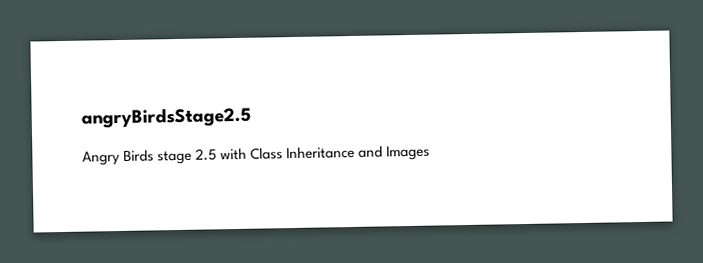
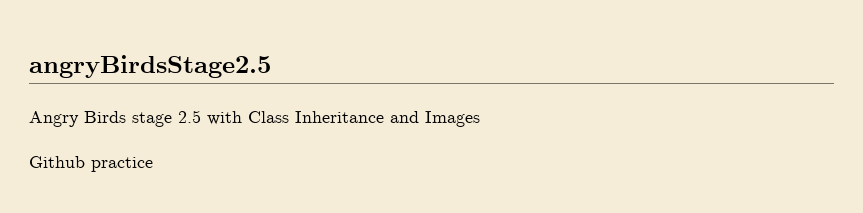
+ Github practice

